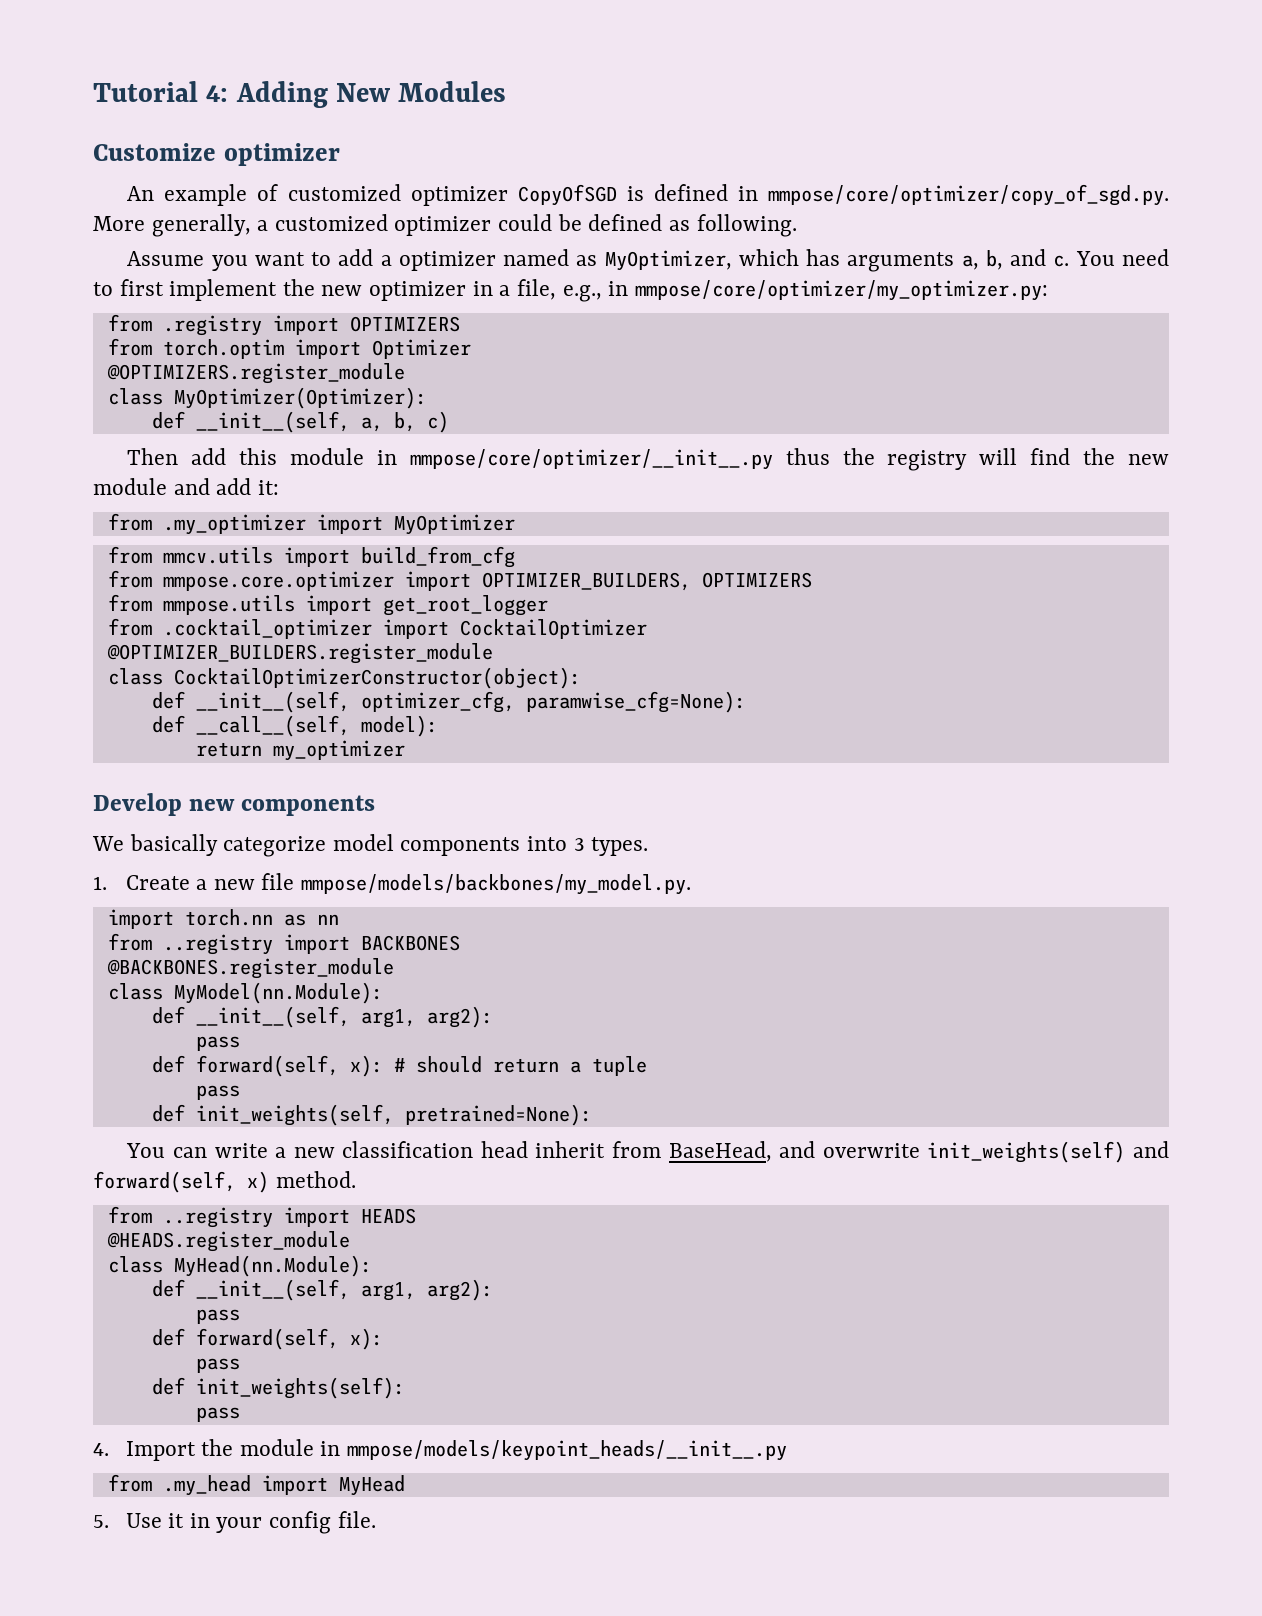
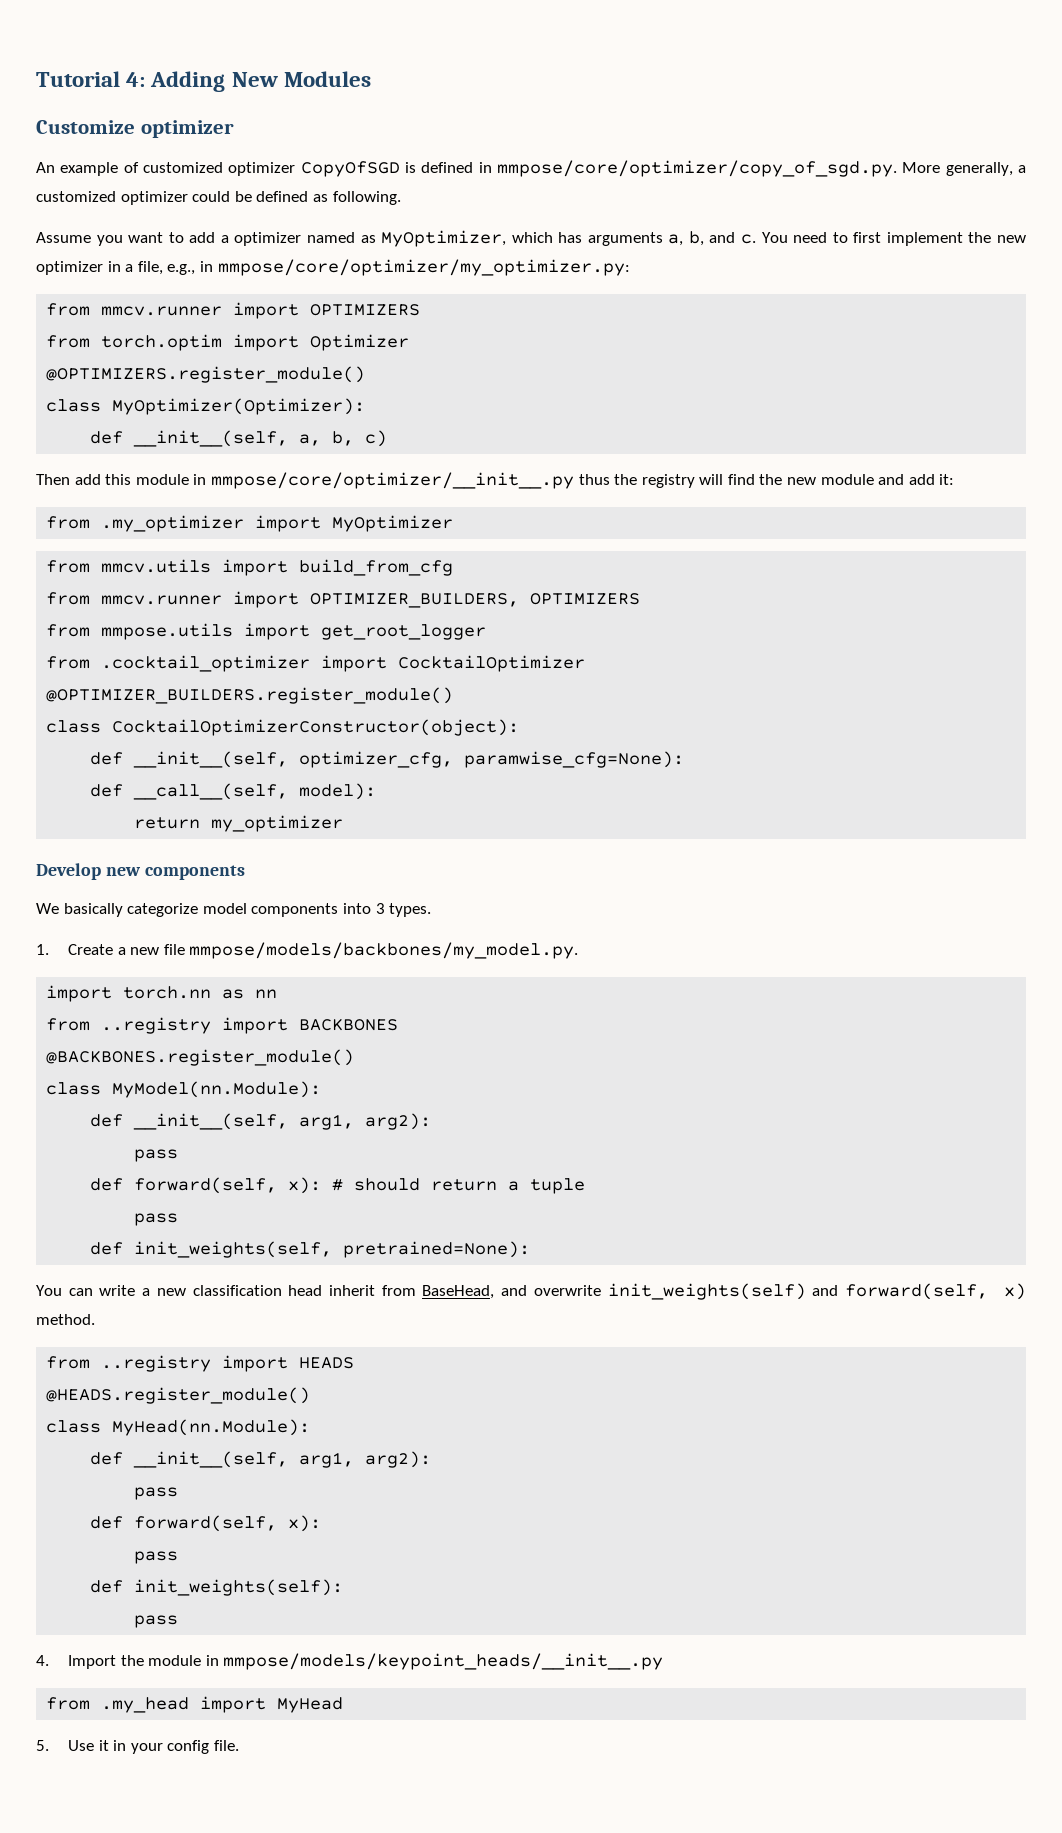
- from .registry import OPTIMIZERS
+ from mmcv.runner import OPTIMIZERS
- @OPTIMIZERS.register_module
+ @OPTIMIZERS.register_module()
- from mmpose.core.optimizer import OPTIMIZER_BUILDERS, OPTIMIZERS
+ from mmcv.runner import OPTIMIZER_BUILDERS, OPTIMIZERS
- @OPTIMIZER_BUILDERS.register_module
+ @OPTIMIZER_BUILDERS.register_module()
- @BACKBONES.register_module
+ @BACKBONES.register_module()
- @HEADS.register_module
+ @HEADS.register_module()

